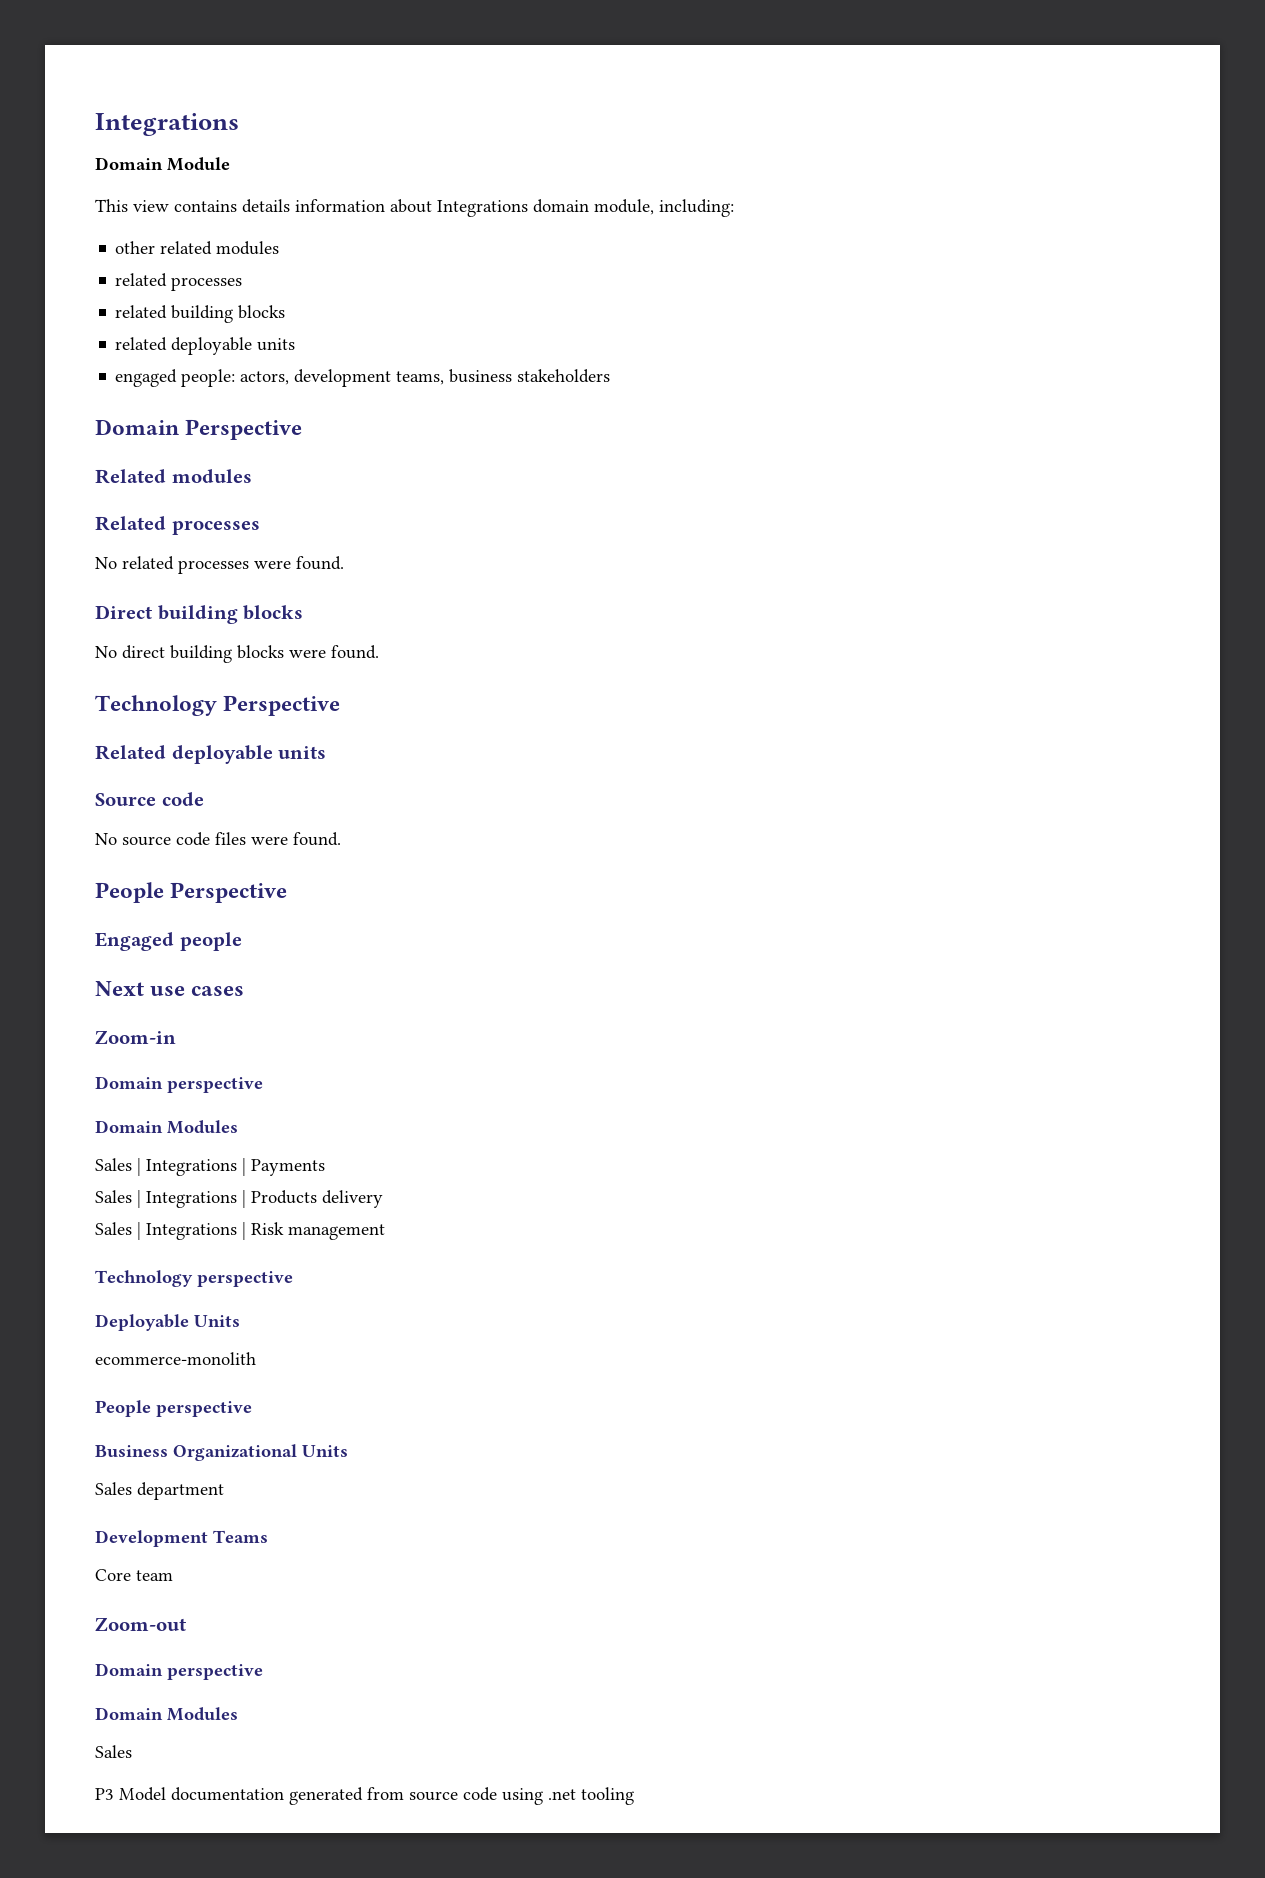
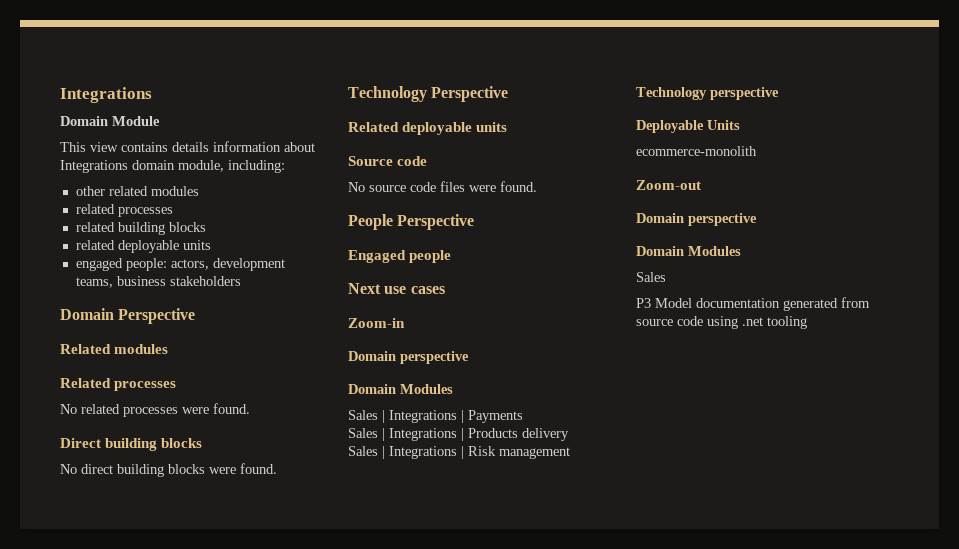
- People perspective
- Business Organizational Units
- Sales department
- Development Teams
- Core team

